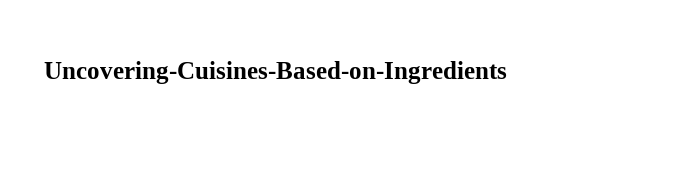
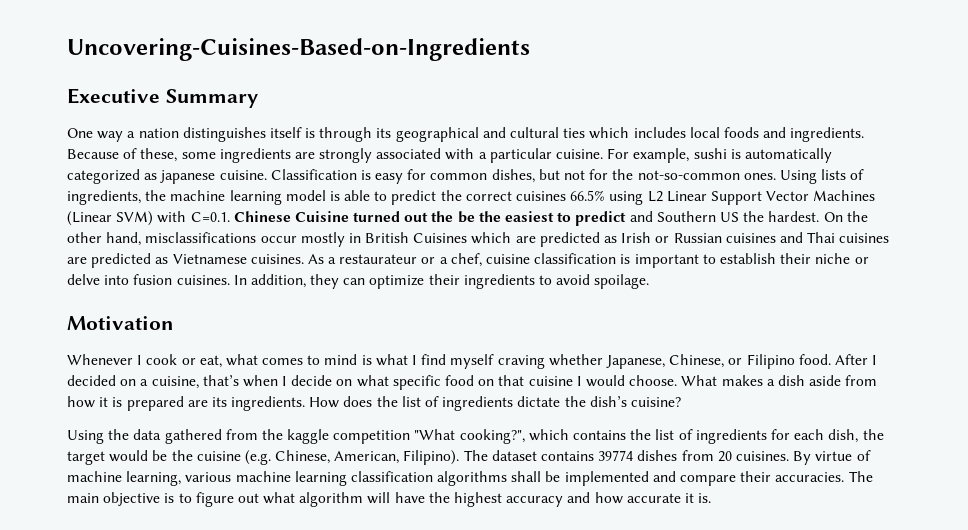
+ Executive Summary
+ One way a nation distinguishes itself is through its geographical and cultural ties which includes local foods and ingredients. Because of these, some ingredients are strongly associated with a particular cuisine. For example, sushi is automatically categorized as japanese cuisine. Classification is easy for common dishes, but not for the not-so-common ones. Using lists of ingredients, the machine learning model is able to predict the correct cuisines 66.5% using L2 Linear Support Vector Machines (Linear SVM) with C=0.1. Chinese Cuisine turned out the be the easiest to predict and Southern US the hardest. On the other hand, misclassifications occur mostly in British Cuisines which are predicted as Irish or Russian cuisines and Thai cuisines are predicted as Vietnamese cuisines. As a restaurateur or a chef, cuisine classification is important to establish their niche or delve into fusion cuisines. In addition, they can optimize their ingredients to avoid spoilage.
+ Motivation
+ Whenever I cook or eat, what comes to mind is what I find myself craving whether Japanese, Chinese, or Filipino food. After I decided on a cuisine, that’s when I decide on what specific food on that cuisine I would choose. What makes a dish aside from how it is prepared are its ingredients. How does the list of ingredients dictate the dish’s cuisine?
+ Using the data gathered from the kaggle competition "What cooking?", which contains the list of ingredients for each dish, the target would be the cuisine (e.g. Chinese, American, Filipino). The dataset contains 39774 dishes from 20 cuisines. By virtue of machine learning, various machine learning classification algorithms shall be implemented and compare their accuracies. The main objective is to figure out what algorithm will have the highest accuracy and how accurate it is.

